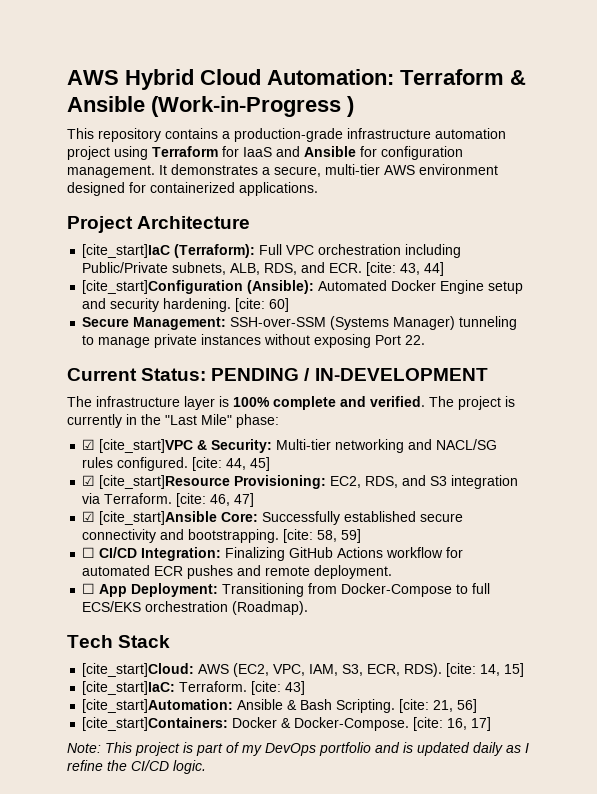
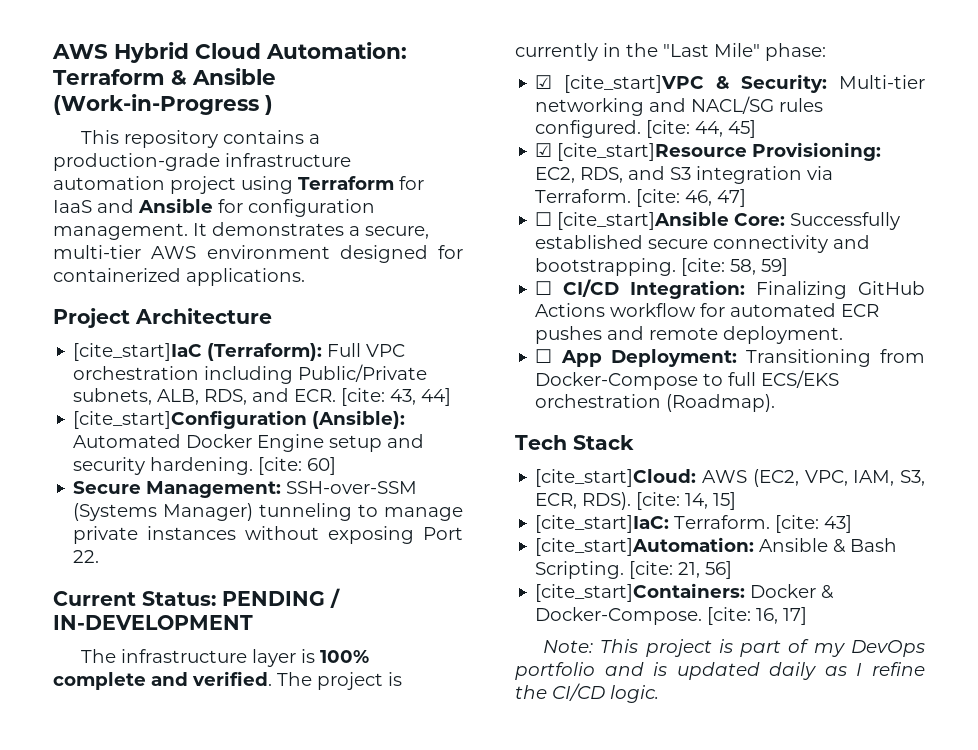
- ☑ [cite_start]Ansible Core: Successfully established secure connectivity and bootstrapping.
+ ☐ [cite_start]Ansible Core: Successfully established secure connectivity and bootstrapping.

